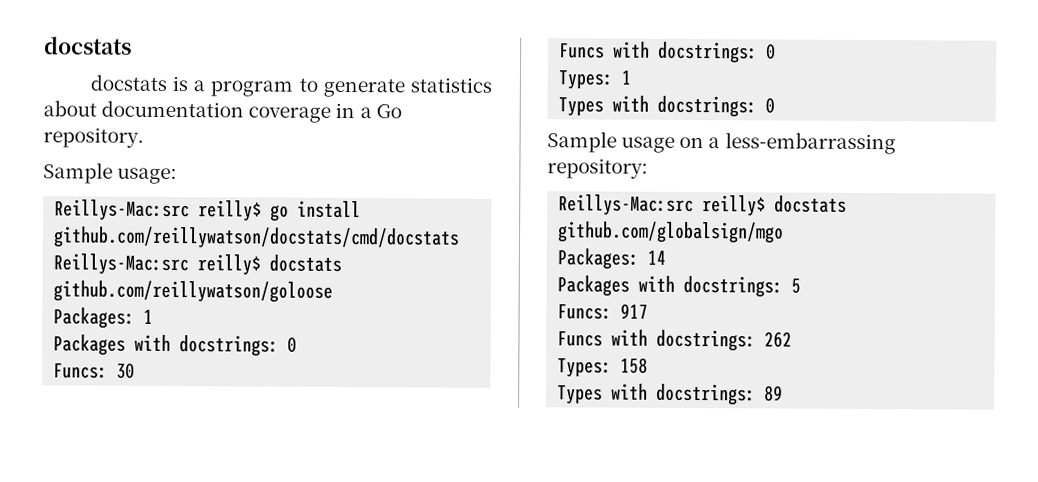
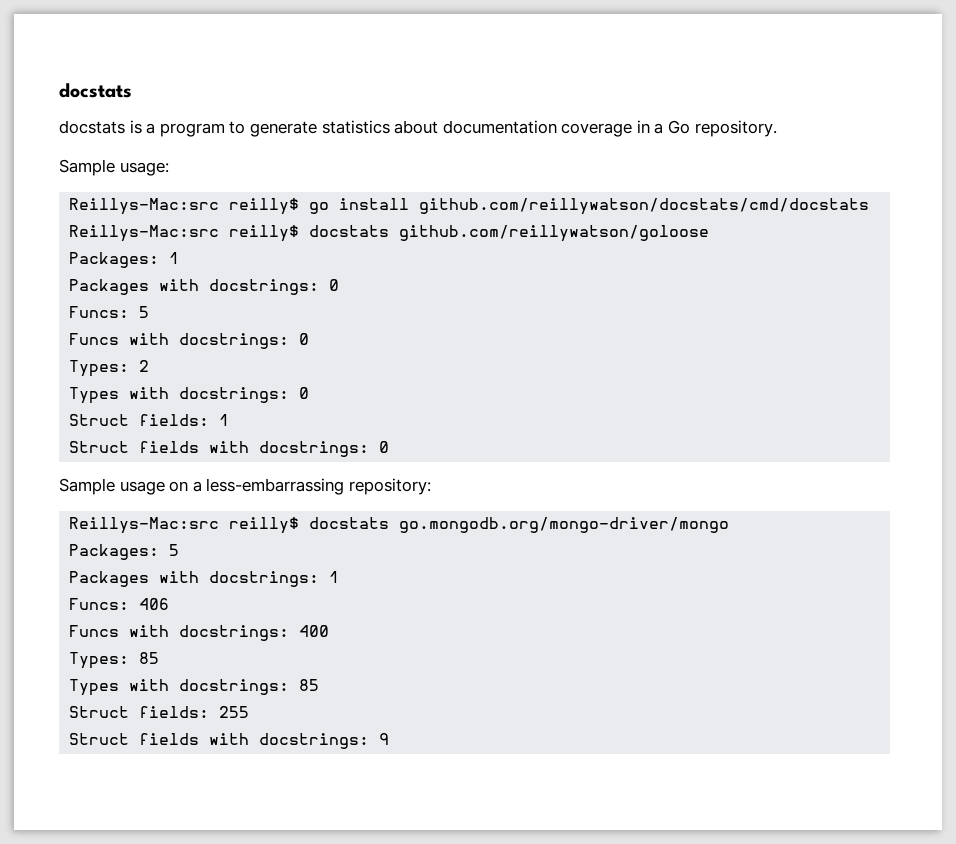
- Funcs: 30
+ Funcs: 5
- Types: 1
+ Types: 2
  Types with docstrings: 0
+ Struct fields: 1
+ Struct fields with docstrings: 0
- Reillys-Mac:src reilly$ docstats github.com/globalsign/mgo
- Packages: 14
- Packages with docstrings: 5
- Funcs: 917
- Funcs with docstrings: 262
- Types: 158
- Types with docstrings: 89
+ Reillys-Mac:src reilly$ docstats go.mongodb.org/mongo-driver/mongo
+ Packages: 5
+ Packages with docstrings: 1
+ Funcs: 406
+ Funcs with docstrings: 400
+ Types: 85
+ Types with docstrings: 85
+ Struct fields: 255
+ Struct fields with docstrings: 9

